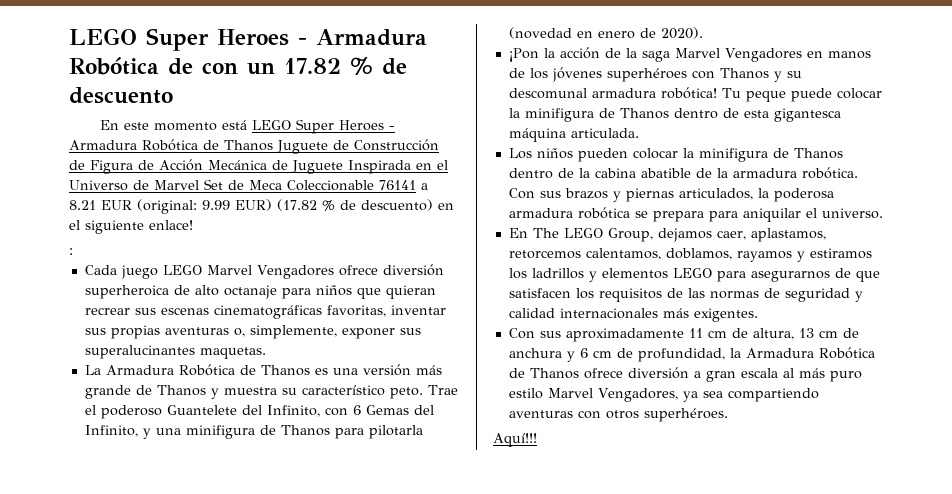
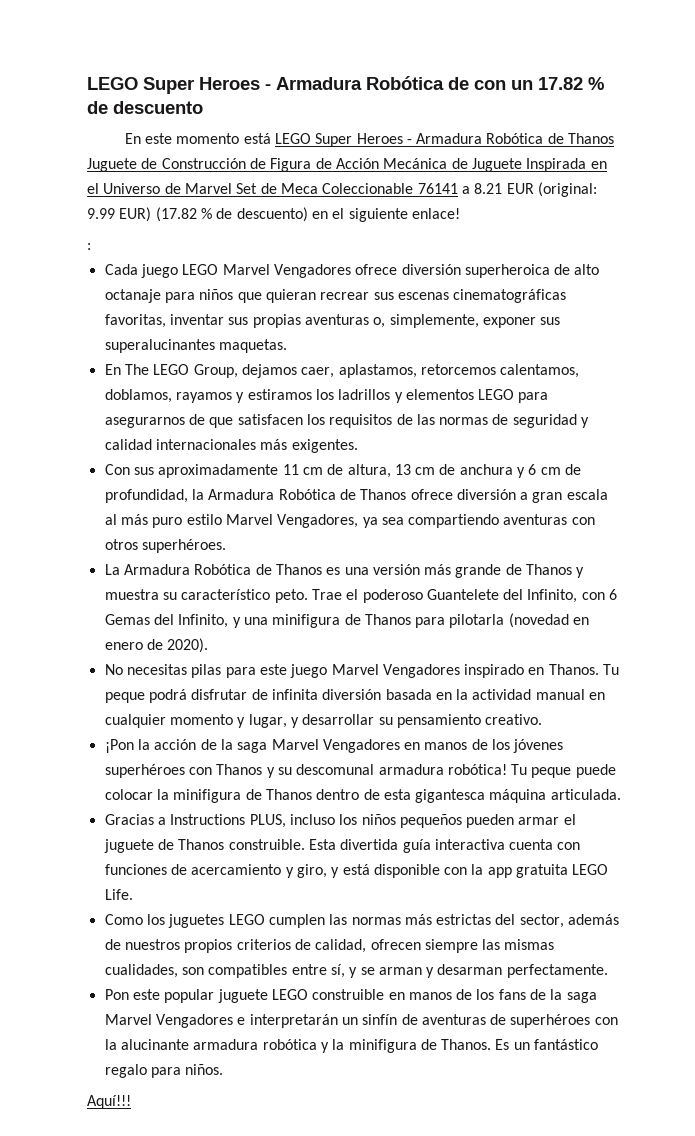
- La Armadura Robótica de Thanos es una versión más grande de Thanos y muestra su característico peto. Trae el poderoso Guantelete del Infinito, con 6 Gemas del Infinito, y una minifigura de Thanos para pilotarla (novedad en enero de 2020).
- ¡Pon la acción de la saga Marvel Vengadores en manos de los jóvenes superhéroes con Thanos y su descomunal armadura robótica! Tu peque puede colocar la minifigura de Thanos dentro de esta gigantesca máquina articulada.
- Los niños pueden colocar la minifigura de Thanos dentro de la cabina abatible de la armadura robótica. Con sus brazos y piernas articulados, la poderosa armadura robótica se prepara para aniquilar el universo.
+ La Armadura Robótica de Thanos es una versión más grande de Thanos y muestra su característico peto. Trae el poderoso Guantelete del Infinito, con 6 Gemas del Infinito, y una minifigura de Thanos para pilotarla (novedad en enero de 2020).
+ No necesitas pilas para este juego Marvel Vengadores inspirado en Thanos. Tu peque podrá disfrutar de infinita diversión basada en la actividad manual en cualquier momento y lugar, y desarrollar su pensamiento creativo.
+ ¡Pon la acción de la saga Marvel Vengadores en manos de los jóvenes superhéroes con Thanos y su descomunal armadura robótica! Tu peque puede colocar la minifigura de Thanos dentro de esta gigantesca máquina articulada.
+ Gracias a Instructions PLUS, incluso los niños pequeños pueden armar el juguete de Thanos construible. Esta divertida guía interactiva cuenta con funciones de acercamiento y giro, y está disponible con la app gratuita LEGO Life.
+ Como los juguetes LEGO cumplen las normas más estrictas del sector, además de nuestros propios criterios de calidad, ofrecen siempre las mismas cualidades, son compatibles entre sí, y se arman y desarman perfectamente.
+ Pon este popular juguete LEGO construible en manos de los fans de la saga Marvel Vengadores e interpretarán un sinfín de aventuras de superhéroes con la alucinante armadura robótica y la minifigura de Thanos. Es un fantástico regalo para niños.

